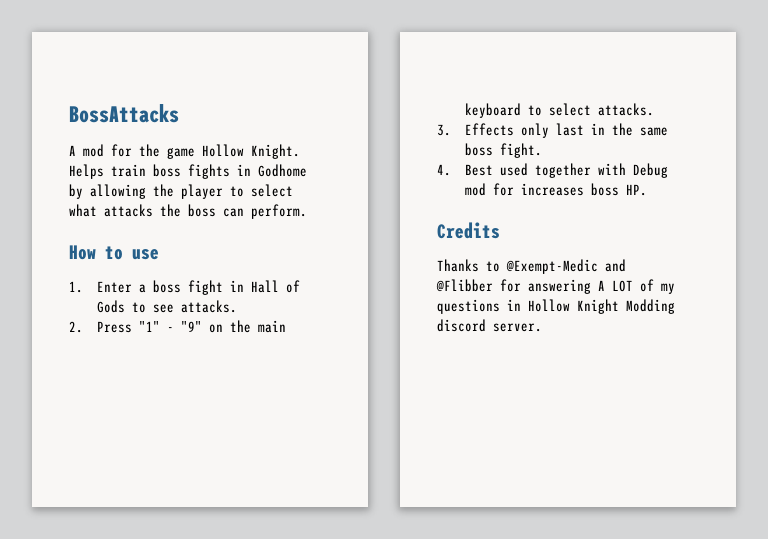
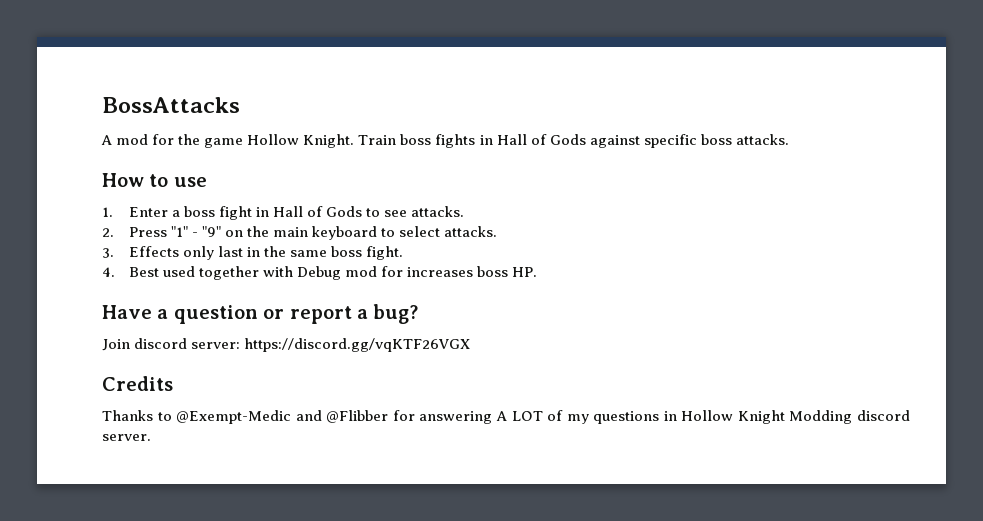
- Helps train boss fights in Godhome by allowing the player to select what attacks the boss can perform.
+ Train boss fights in Hall of Gods against specific boss attacks.
+ Have a question or report a bug?
+ Join discord server: https://discord.gg/vqKTF26VGX

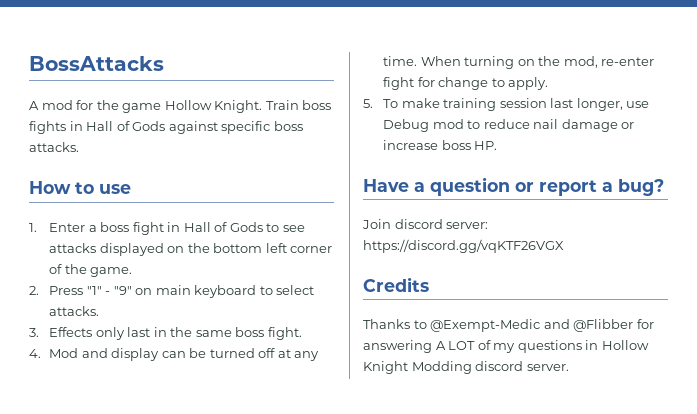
- 1. Enter a boss fight in Hall of Gods to see attacks.
+ 1. Enter a boss fight in Hall of Gods to see attacks displayed on the bottom left corner of the game.
- 2. Press "1" - "9" on the main keyboard to select attacks.
+ 2. Press "1" - "9" on main keyboard to select attacks.
- 4. Best used together with Debug mod for increases boss HP.
+ 4. Mod and display can be turned off at any time. When turning on the mod, re-enter fight for change to apply.
+ 5. To make training session last longer, use Debug mod to reduce nail damage or increase boss HP.

